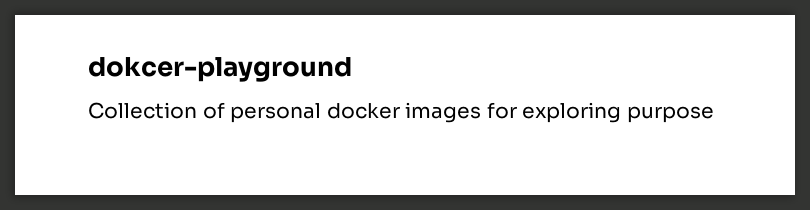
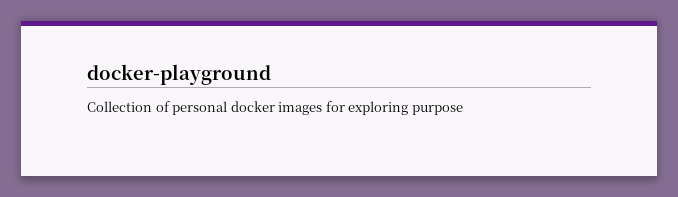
- dokcer-playground
+ docker-playground

